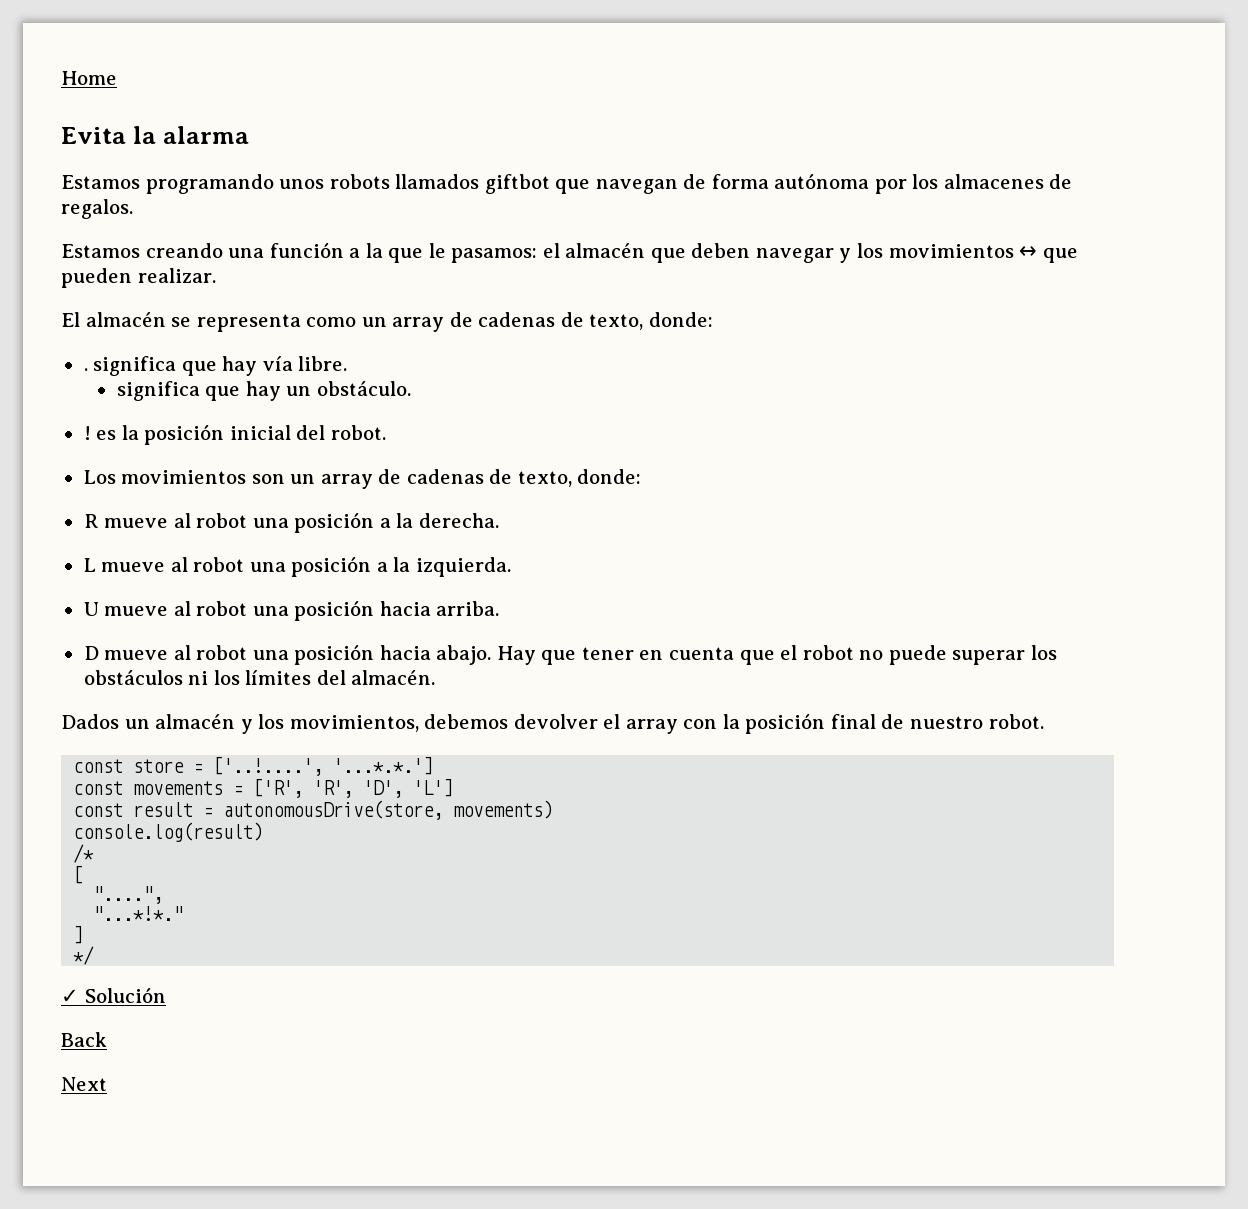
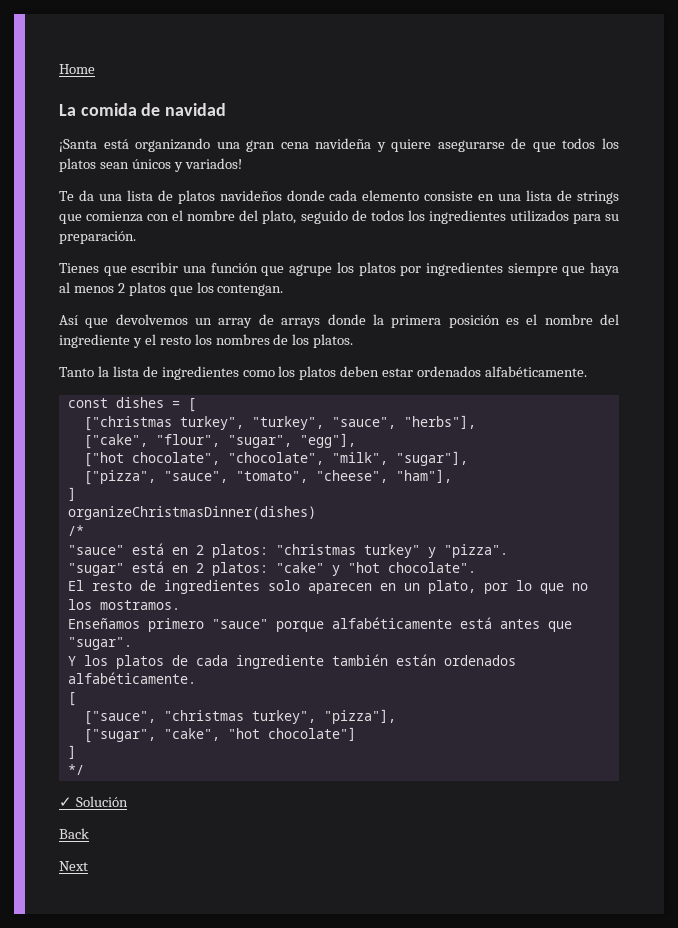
- Evita la alarma
- Estamos programando unos robots llamados giftbot que navegan de forma autónoma por los almacenes de regalos.
- Estamos creando una función a la que le pasamos: el almacén que deben navegar y los movimientos ↔ que pueden realizar.
- El almacén se representa como un array de cadenas de texto, donde:
- . significa que hay vía libre.
- significa que hay un obstáculo.
- ! es la posición inicial del robot.
- Los movimientos son un array de cadenas de texto, donde:
- R mueve al robot una posición a la derecha.
- L mueve al robot una posición a la izquierda.
- U mueve al robot una posición hacia arriba.
- D mueve al robot una posición hacia abajo. Hay que tener en cuenta que el robot no puede superar los obstáculos ni los límites del almacén.
- Dados un almacén y los movimientos, debemos devolver el array con la posición final de nuestro robot.
- const store = ['..!....', '...*.*.']
- const movements = ['R', 'R', 'D', 'L']
- const result = autonomousDrive(store, movements)
- console.log(result)
+ La comida de navidad
+ ¡Santa está organizando una gran cena navideña y quiere asegurarse de que todos los platos sean únicos y variados!
+ Te da una lista de platos navideños donde cada elemento consiste en una lista de strings que comienza con el nombre del plato, seguido de todos los ingredientes utilizados para su preparación.
+ Tienes que escribir una función que agrupe los platos por ingredientes siempre que haya al menos 2 platos que los contengan.
+ Así que devolvemos un array de arrays donde la primera posición es el nombre del ingrediente y el resto los nombres de los platos.
+ Tanto la lista de ingredientes como los platos deben estar ordenados alfabéticamente.
+ const dishes = [
+ ["christmas turkey", "turkey", "sauce", "herbs"],
+ ["cake", "flour", "sugar", "egg"],
+ ["hot chocolate", "chocolate", "milk", "sugar"],
+ ["pizza", "sauce", "tomato", "cheese", "ham"],
+ ]
+ organizeChristmasDinner(dishes)
  /*
+ "sauce" está en 2 platos: "christmas turkey" y "pizza".
+ "sugar" está en 2 platos: "cake" y "hot chocolate".
+ El resto de ingredientes solo aparecen en un plato, por lo que no los mostramos.
+ Enseñamos primero "sauce" porque alfabéticamente está antes que "sugar".
+ Y los platos de cada ingrediente también están ordenados alfabéticamente.
  [
- "....",
- "...*!*."
+ ["sauce", "christmas turkey", "pizza"],
+ ["sugar", "cake", "hot chocolate"]

